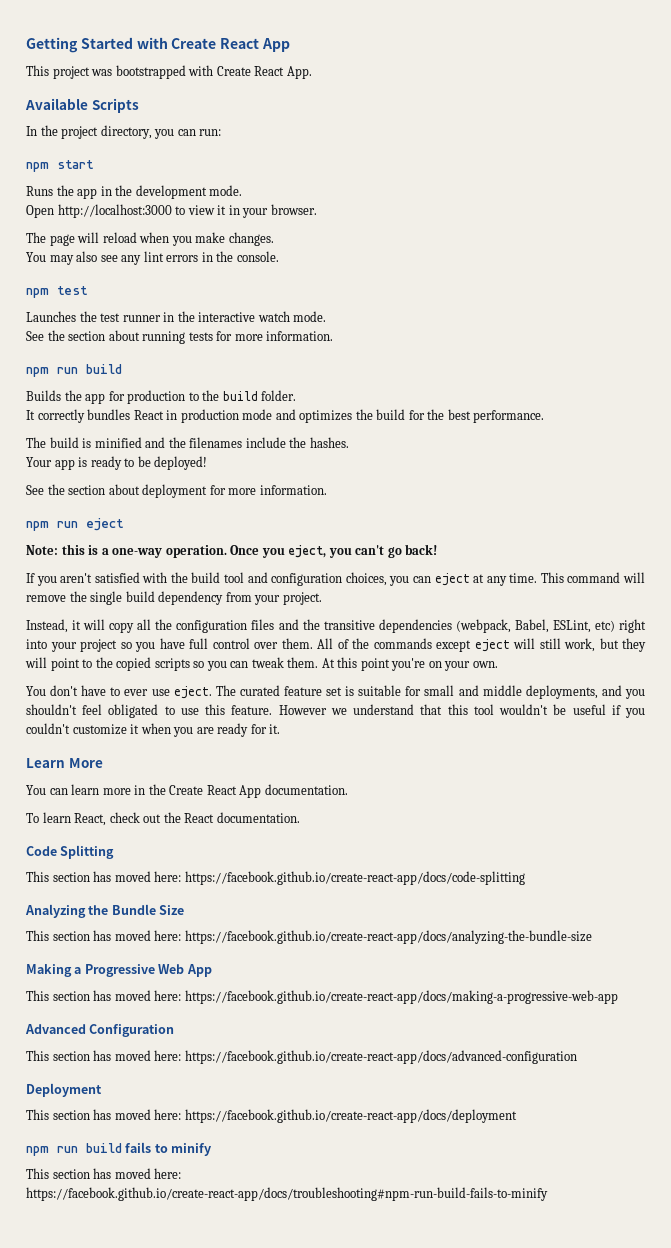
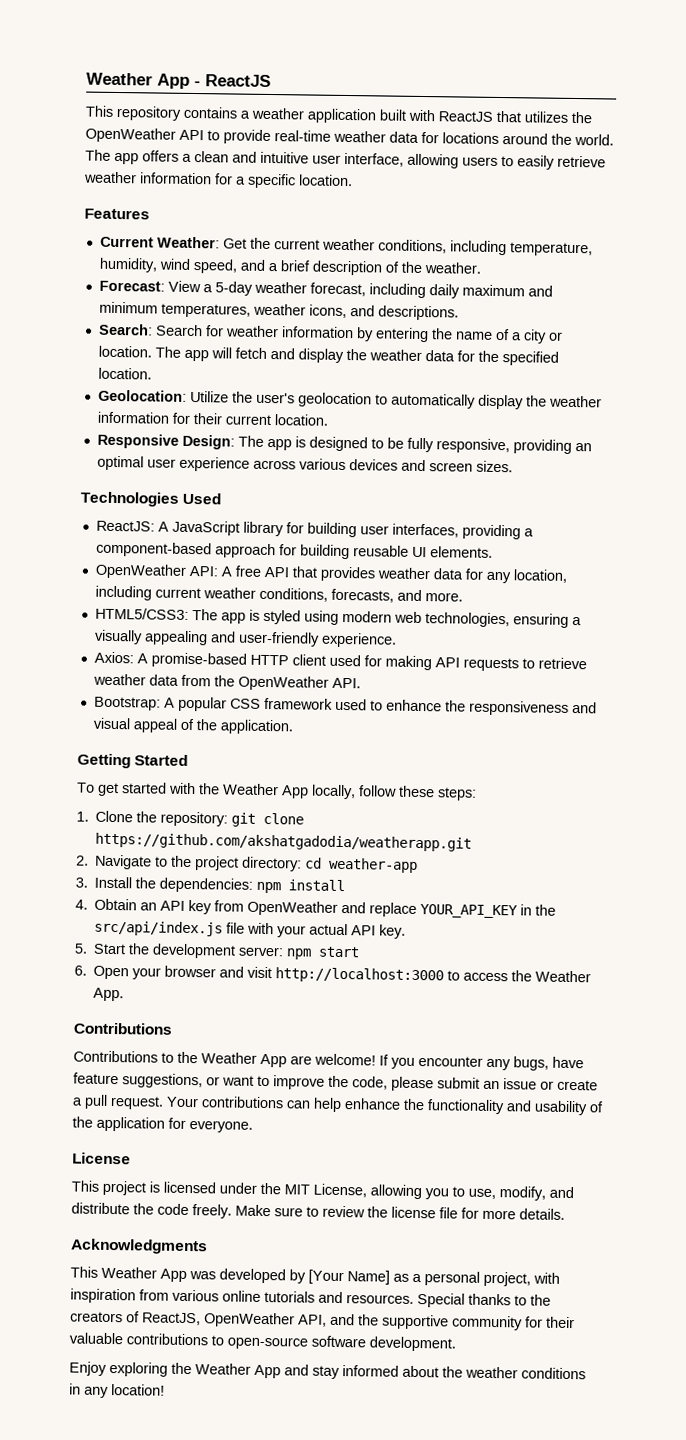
- Getting Started with Create React App
- This project was bootstrapped with Create React App.
- Available Scripts
- In the project directory, you can run:
- npm start
- Runs the app in the development mode.
- Open http://localhost:3000 to view it in your browser.
- The page will reload when you make changes.
- You may also see any lint errors in the console.
- npm test
- Launches the test runner in the interactive watch mode.
- See the section about running tests for more information.
- npm run build
- Builds the app for production to the build folder.
- It correctly bundles React in production mode and optimizes the build for the best performance.
- The build is minified and the filenames include the hashes.
- Your app is ready to be deployed!
- See the section about deployment for more information.
- npm run eject
- Note: this is a one-way operation. Once you eject, you can't go back!
- If you aren't satisfied with the build tool and configuration choices, you can eject at any time. This command will remove the single build dependency from your project.
- Instead, it will copy all the configuration files and the transitive dependencies (webpack, Babel, ESLint, etc) right into your project so you have full control over them. All of the commands except eject will still work, but they will point to the copied scripts so you can tweak them. At this point you're on your own.
- You don't have to ever use eject. The curated feature set is suitable for small and middle deployments, and you shouldn't feel obligated to use this feature. However we understand that this tool wouldn't be useful if you couldn't customize it when you are ready for it.
- Learn More
- You can learn more in the Create React App documentation.
- To learn React, check out the React documentation.
- Code Splitting
- This section has moved here: https://facebook.github.io/create-react-app/docs/code-splitting
- Analyzing the Bundle Size
- This section has moved here: https://facebook.github.io/create-react-app/docs/analyzing-the-bundle-size
- Making a Progressive Web App
- This section has moved here: https://facebook.github.io/create-react-app/docs/making-a-progressive-web-app
- Advanced Configuration
- This section has moved here: https://facebook.github.io/create-react-app/docs/advanced-configuration
- Deployment
- This section has moved here: https://facebook.github.io/create-react-app/docs/deployment
- npm run build fails to minify
- This section has moved here: https://facebook.github.io/create-react-app/docs/troubleshooting#npm-run-build-fails-to-minify
+ Weather App - ReactJS
+ This repository contains a weather application built with ReactJS that utilizes the OpenWeather API to provide real-time weather data for locations around the world. The app offers a clean and intuitive user interface, allowing users to easily retrieve weather information for a specific location.
+ Features
+ Current Weather: Get the current weather conditions, including temperature, humidity, wind speed, and a brief description of the weather.
+ Forecast: View a 5-day weather forecast, including daily maximum and minimum temperatures, weather icons, and descriptions.
+ Search: Search for weather information by entering the name of a city or location. The app will fetch and display the weather data for the specified location.
+ Geolocation: Utilize the user's geolocation to automatically display the weather information for their current location.
+ Responsive Design: The app is designed to be fully responsive, providing an optimal user experience across various devices and screen sizes.
+ Technologies Used
+ ReactJS: A JavaScript library for building user interfaces, providing a component-based approach for building reusable UI elements.
+ OpenWeather API: A free API that provides weather data for any location, including current weather conditions, forecasts, and more.
+ HTML5/CSS3: The app is styled using modern web technologies, ensuring a visually appealing and user-friendly experience.
+ Axios: A promise-based HTTP client used for making API requests to retrieve weather data from the OpenWeather API.
+ Bootstrap: A popular CSS framework used to enhance the responsiveness and visual appeal of the application.
+ Getting Started
+ To get started with the Weather App locally, follow these steps:
+ 1. Clone the repository: git clone https://github.com/akshatgadodia/weatherapp.git
+ 2. Navigate to the project directory: cd weather-app
+ 3. Install the dependencies: npm install
+ 4. Obtain an API key from OpenWeather and replace YOUR_API_KEY in the src/api/index.js file with your actual API key.
+ 5. Start the development server: npm start
+ 6. Open your browser and visit http://localhost:3000 to access the Weather App.
+ Contributions
+ Contributions to the Weather App are welcome! If you encounter any bugs, have feature suggestions, or want to improve the code, please submit an issue or create a pull request. Your contributions can help enhance the functionality and usability of the application for everyone.
+ License
+ This project is licensed under the MIT License, allowing you to use, modify, and distribute the code freely. Make sure to review the license file for more details.
+ Acknowledgments
+ This Weather App was developed by [Your Name] as a personal project, with inspiration from various online tutorials and resources. Special thanks to the creators of ReactJS, OpenWeather API, and the supportive community for their valuable contributions to open-source software development.
+ Enjoy exploring the Weather App and stay informed about the weather conditions in any location!

